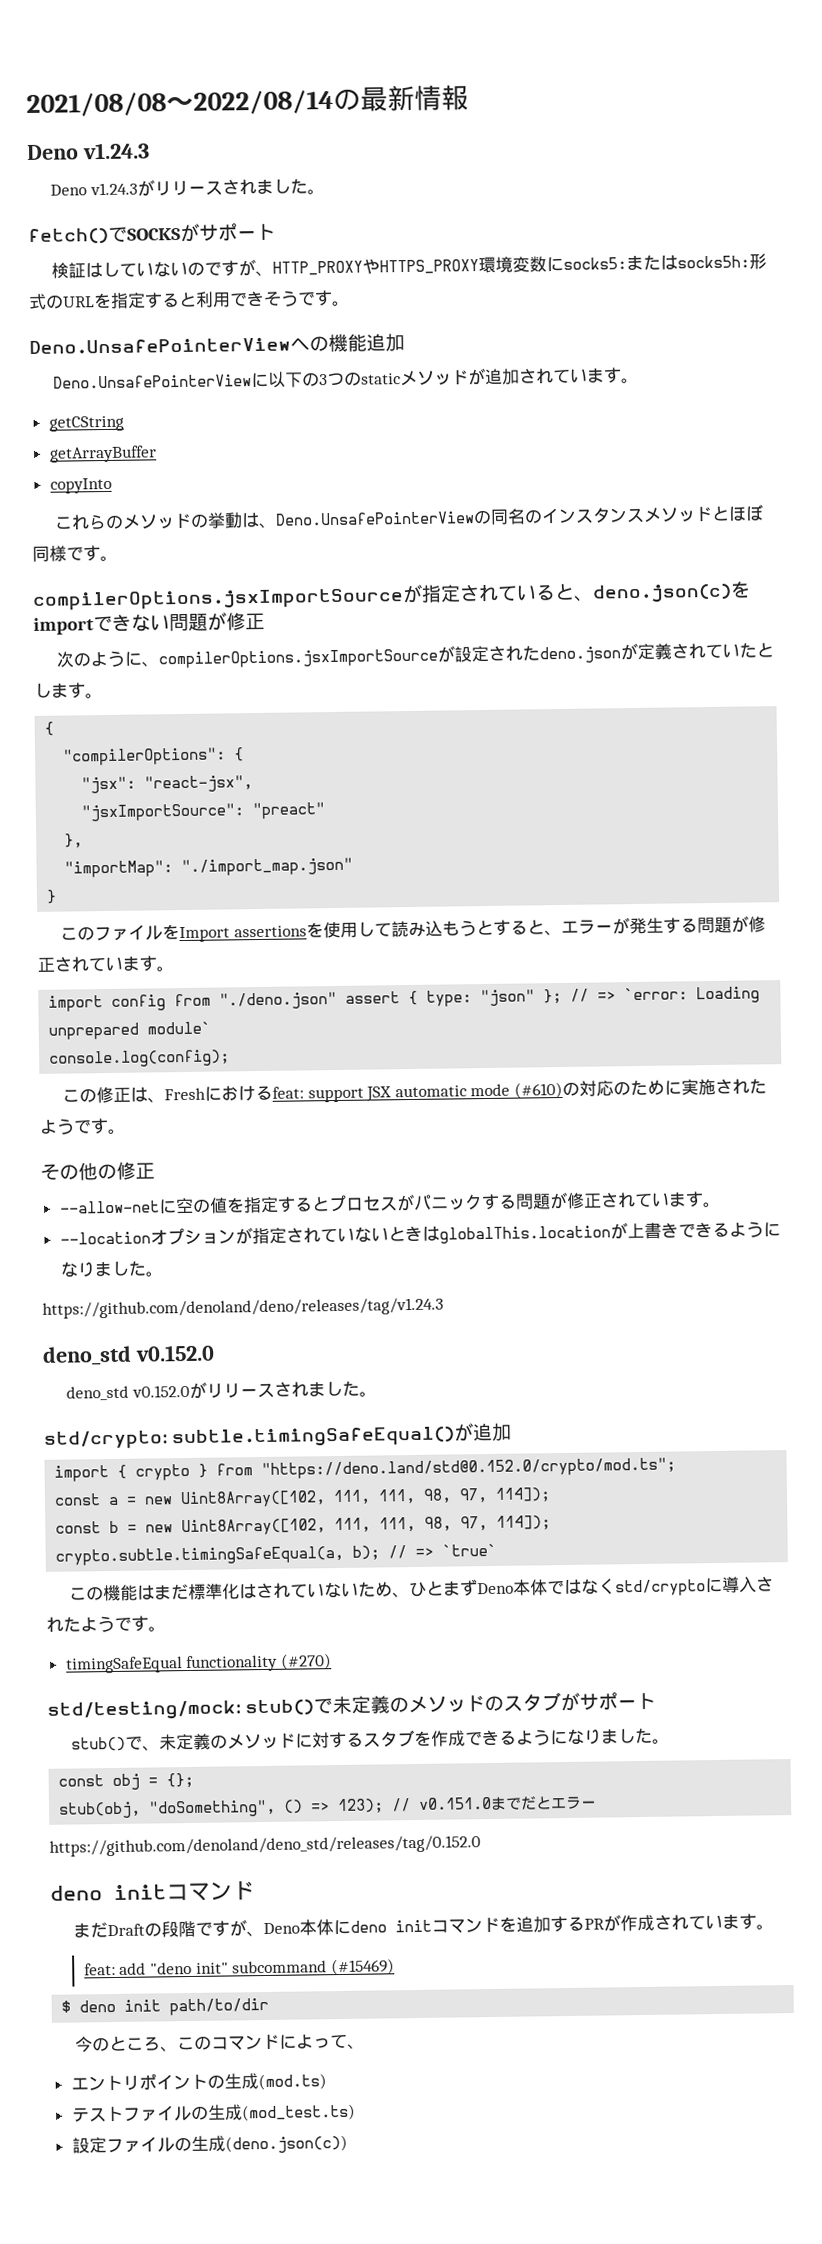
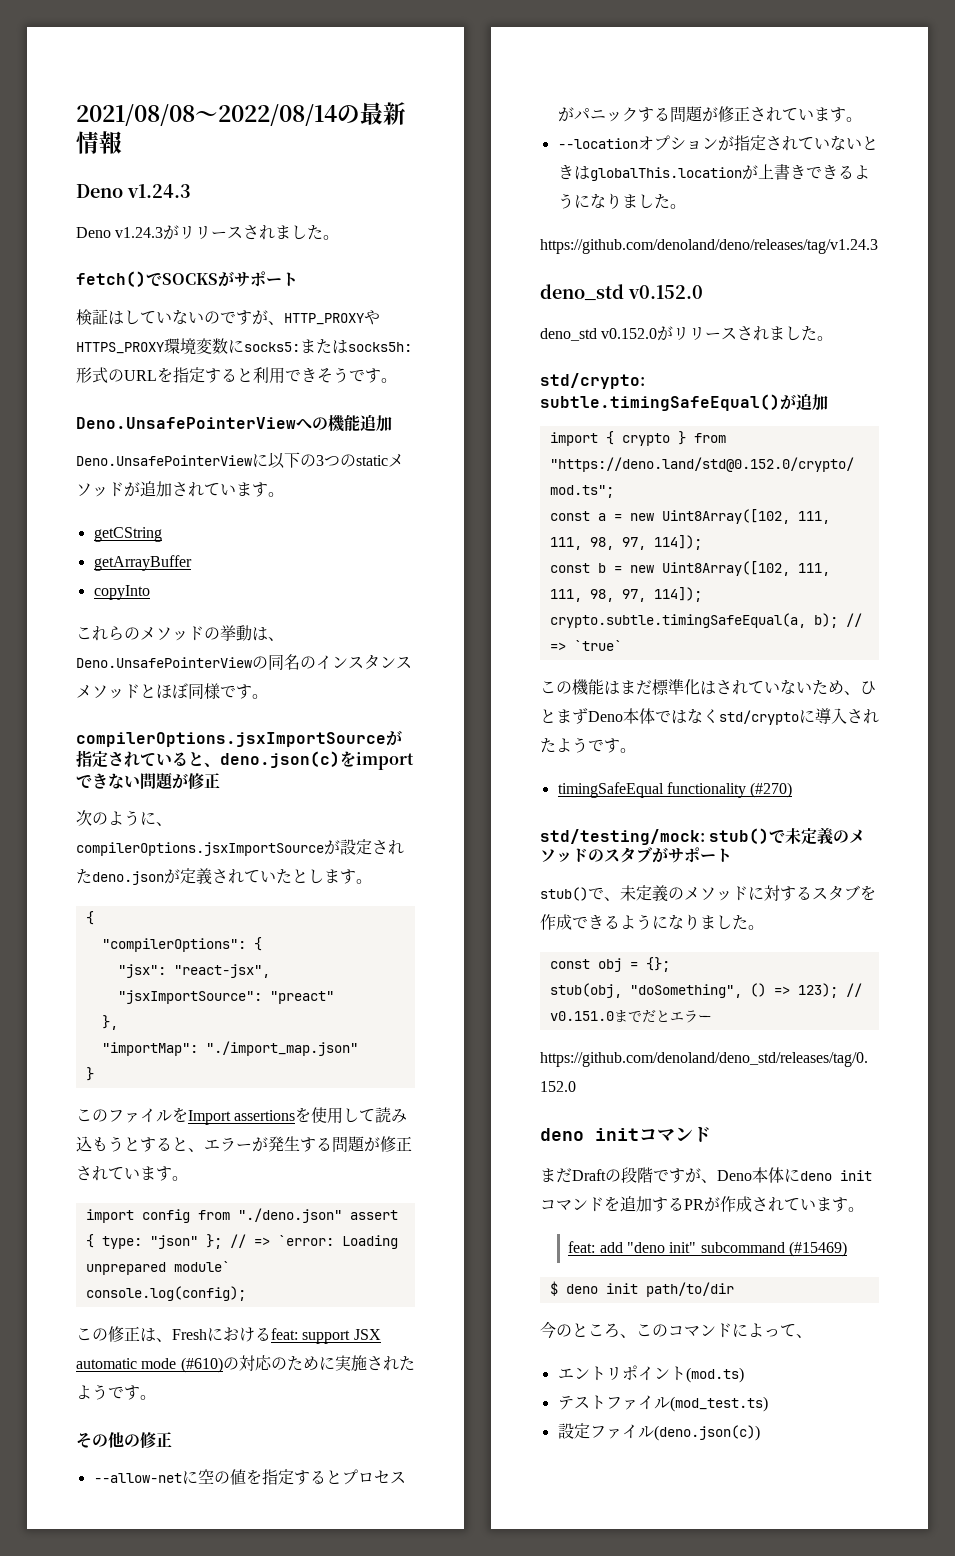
- エントリポイントの生成(mod.ts)
+ エントリポイント(mod.ts)
- テストファイルの生成(mod_test.ts)
+ テストファイル(mod_test.ts)
- 設定ファイルの生成(deno.json(c))
+ 設定ファイル(deno.json(c))

